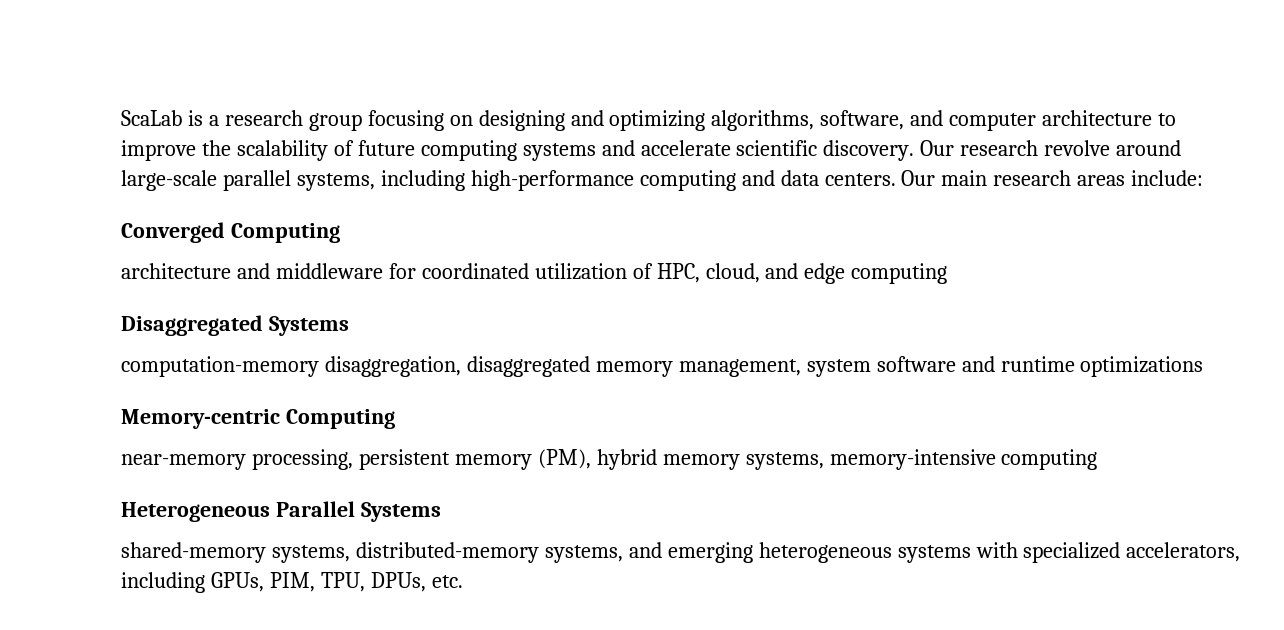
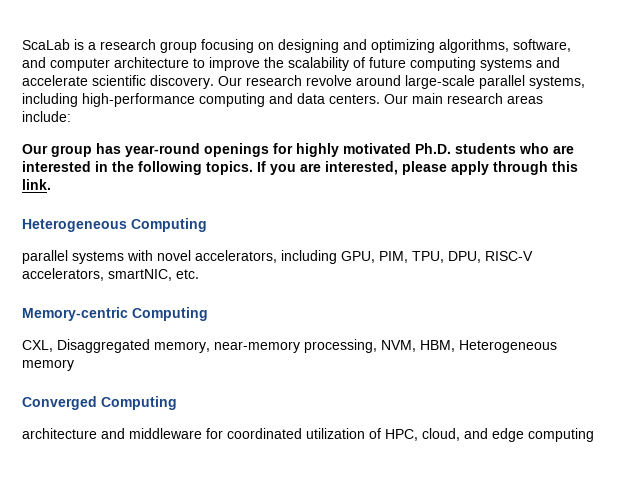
+ Our group has year-round openings for highly motivated Ph.D. students who are interested in the following topics. If you are interested, please apply through this link.
+ Heterogeneous Computing
+ parallel systems with novel accelerators, including GPU, PIM, TPU, DPU, RISC-V accelerators, smartNIC, etc.
+ Memory-centric Computing
+ CXL, Disaggregated memory, near-memory processing, NVM, HBM, Heterogeneous memory
- Disaggregated Systems
- computation-memory disaggregation, disaggregated memory management, system software and runtime optimizations
- Memory-centric Computing
- near-memory processing, persistent memory (PM), hybrid memory systems, memory-intensive computing
- Heterogeneous Parallel Systems
- shared-memory systems, distributed-memory systems, and emerging heterogeneous systems with specialized accelerators, including GPUs, PIM, TPU, DPUs, etc.

